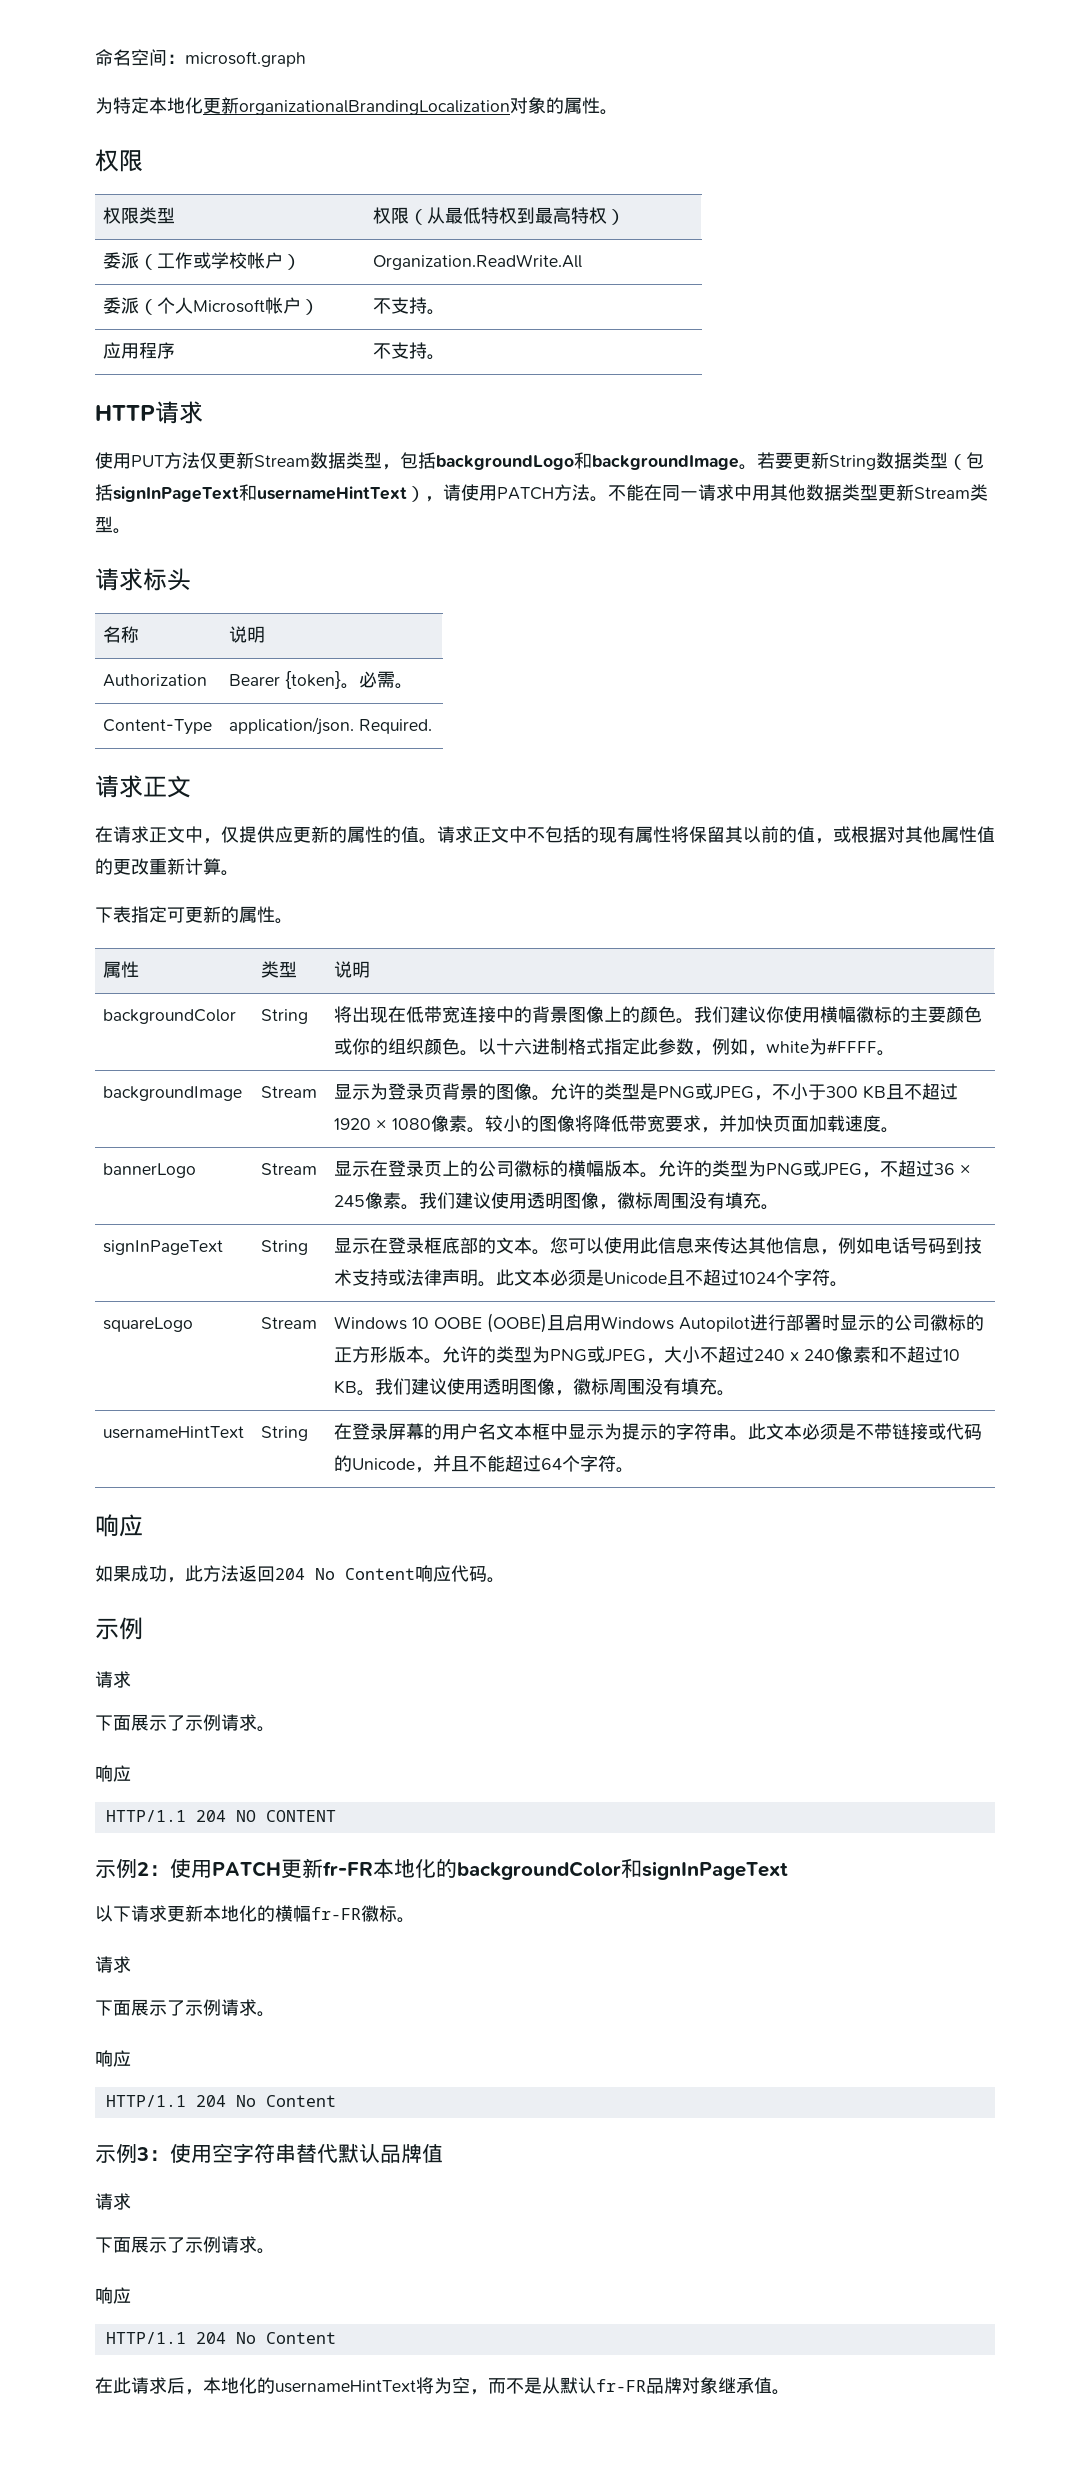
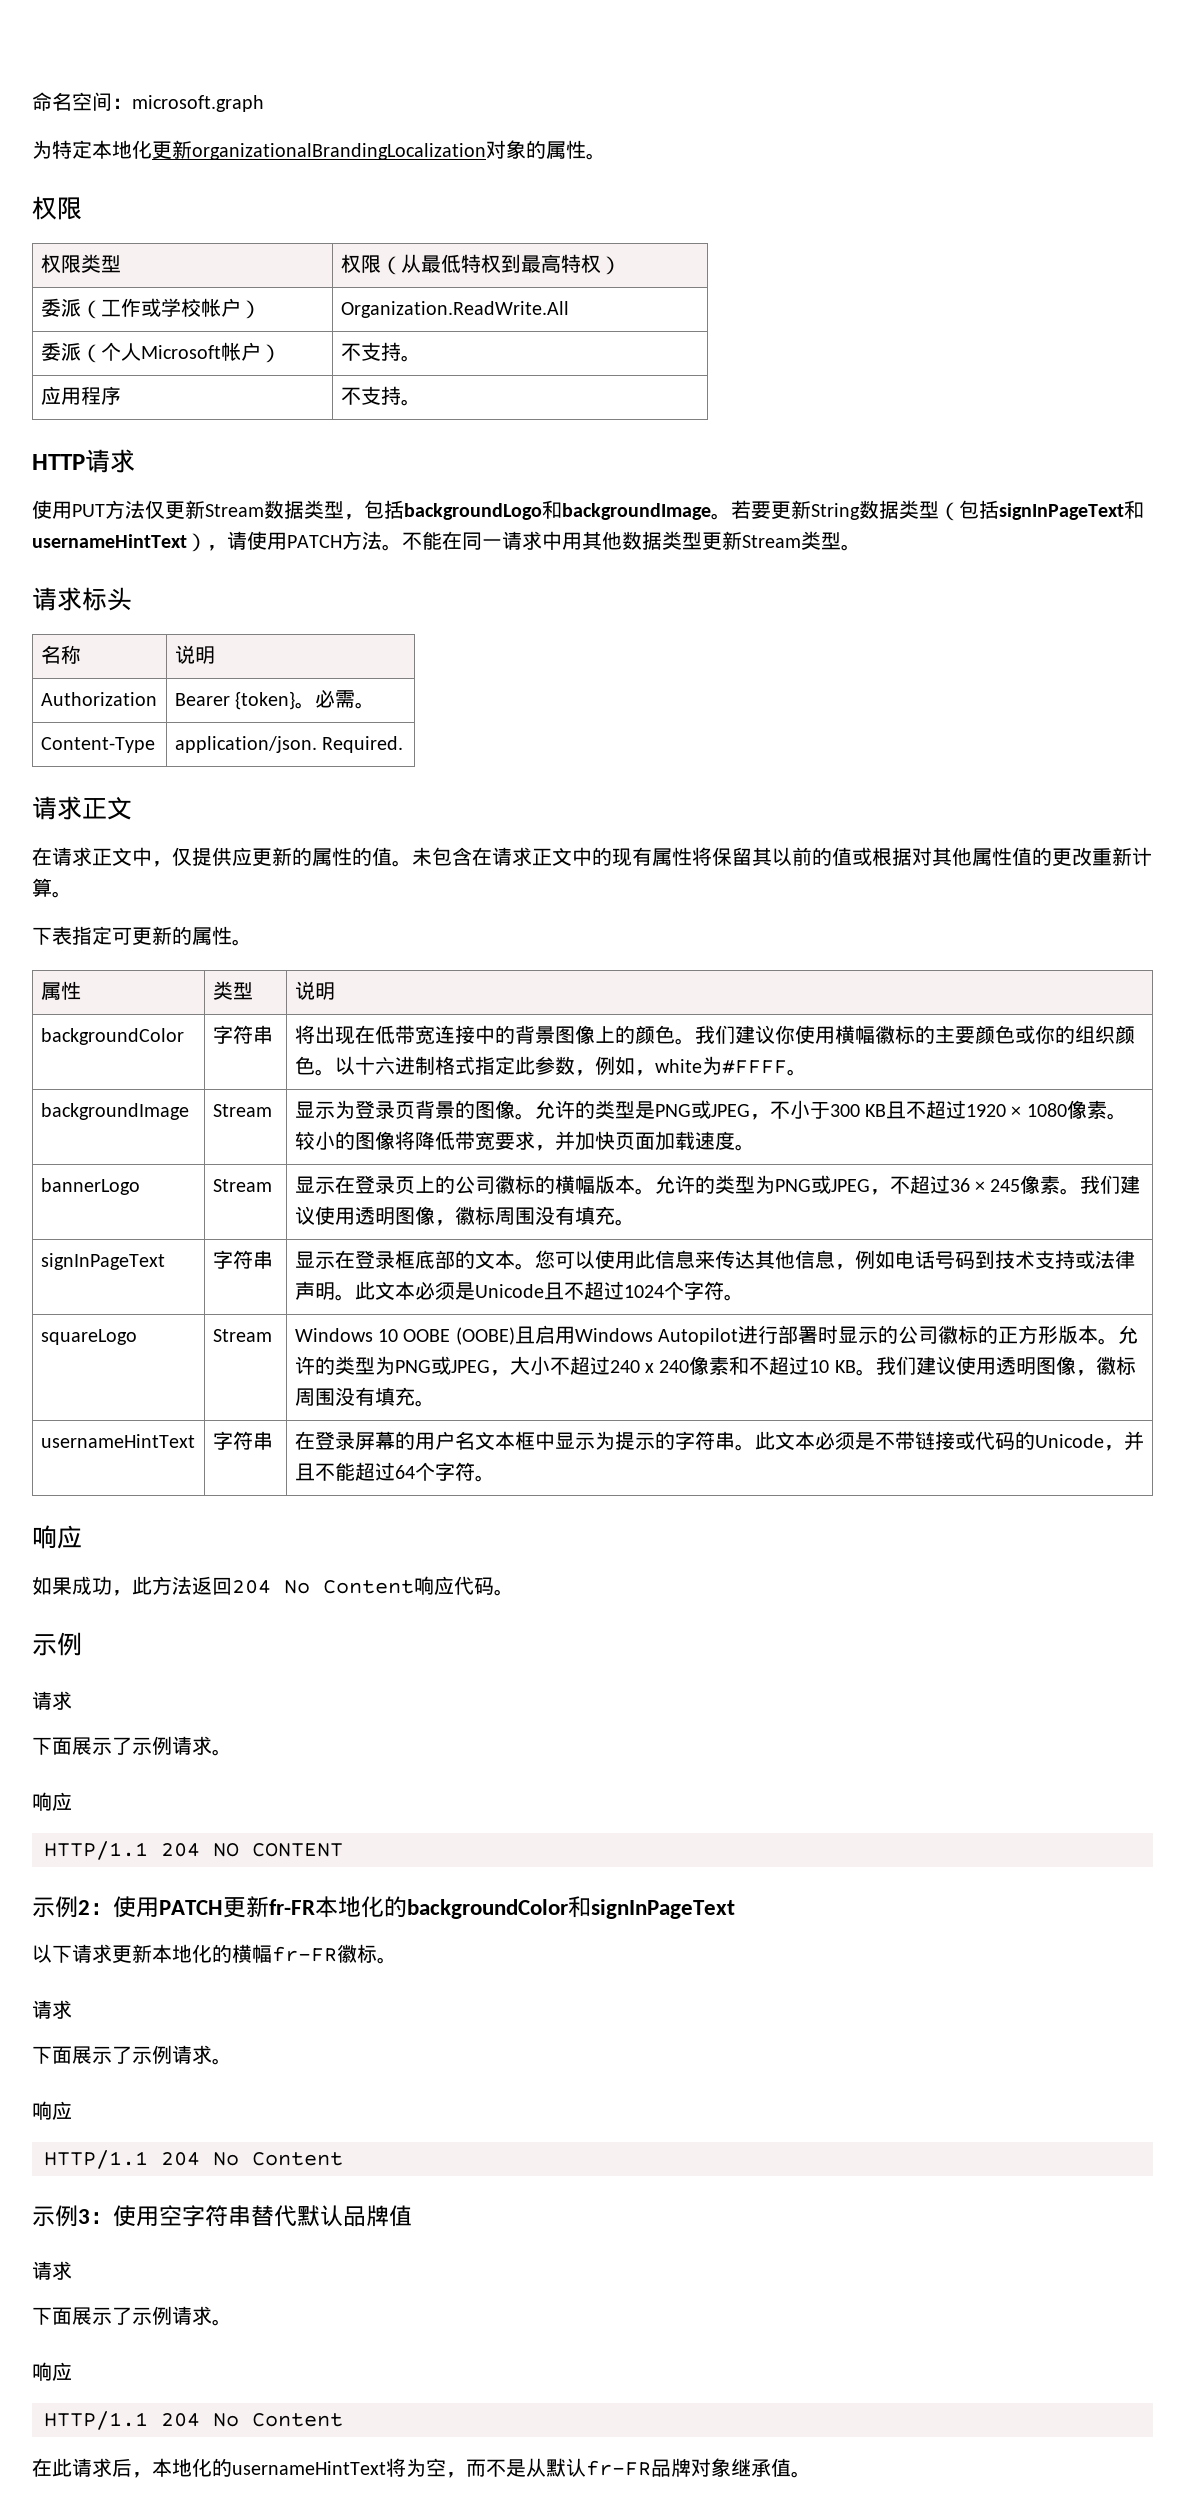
- 请求正文中不包括的现有属性将保留其以前的值，或根据对其他属性值的更改重新计算。
+ 未包含在请求正文中的现有属性将保留其以前的值或根据对其他属性值的更改重新计算。
- backgroundColor | String | 将出现在低带宽连接中的背景图像上的颜色。我们建议你使用横幅徽标的主要颜色或你的组织颜色。以十六进制格式指定此参数，例如，white为#FFFF。
+ backgroundColor | 字符串 | 将出现在低带宽连接中的背景图像上的颜色。我们建议你使用横幅徽标的主要颜色或你的组织颜色。以十六进制格式指定此参数，例如，white为#FFFF。
- signInPageText | String | 显示在登录框底部的文本。您可以使用此信息来传达其他信息，例如电话号码到技术支持或法律声明。此文本必须是Unicode且不超过1024个字符。
+ signInPageText | 字符串 | 显示在登录框底部的文本。您可以使用此信息来传达其他信息，例如电话号码到技术支持或法律声明。此文本必须是Unicode且不超过1024个字符。
- usernameHintText | String | 在登录屏幕的用户名文本框中显示为提示的字符串。此文本必须是不带链接或代码的Unicode，并且不能超过64个字符。
+ usernameHintText | 字符串 | 在登录屏幕的用户名文本框中显示为提示的字符串。此文本必须是不带链接或代码的Unicode，并且不能超过64个字符。

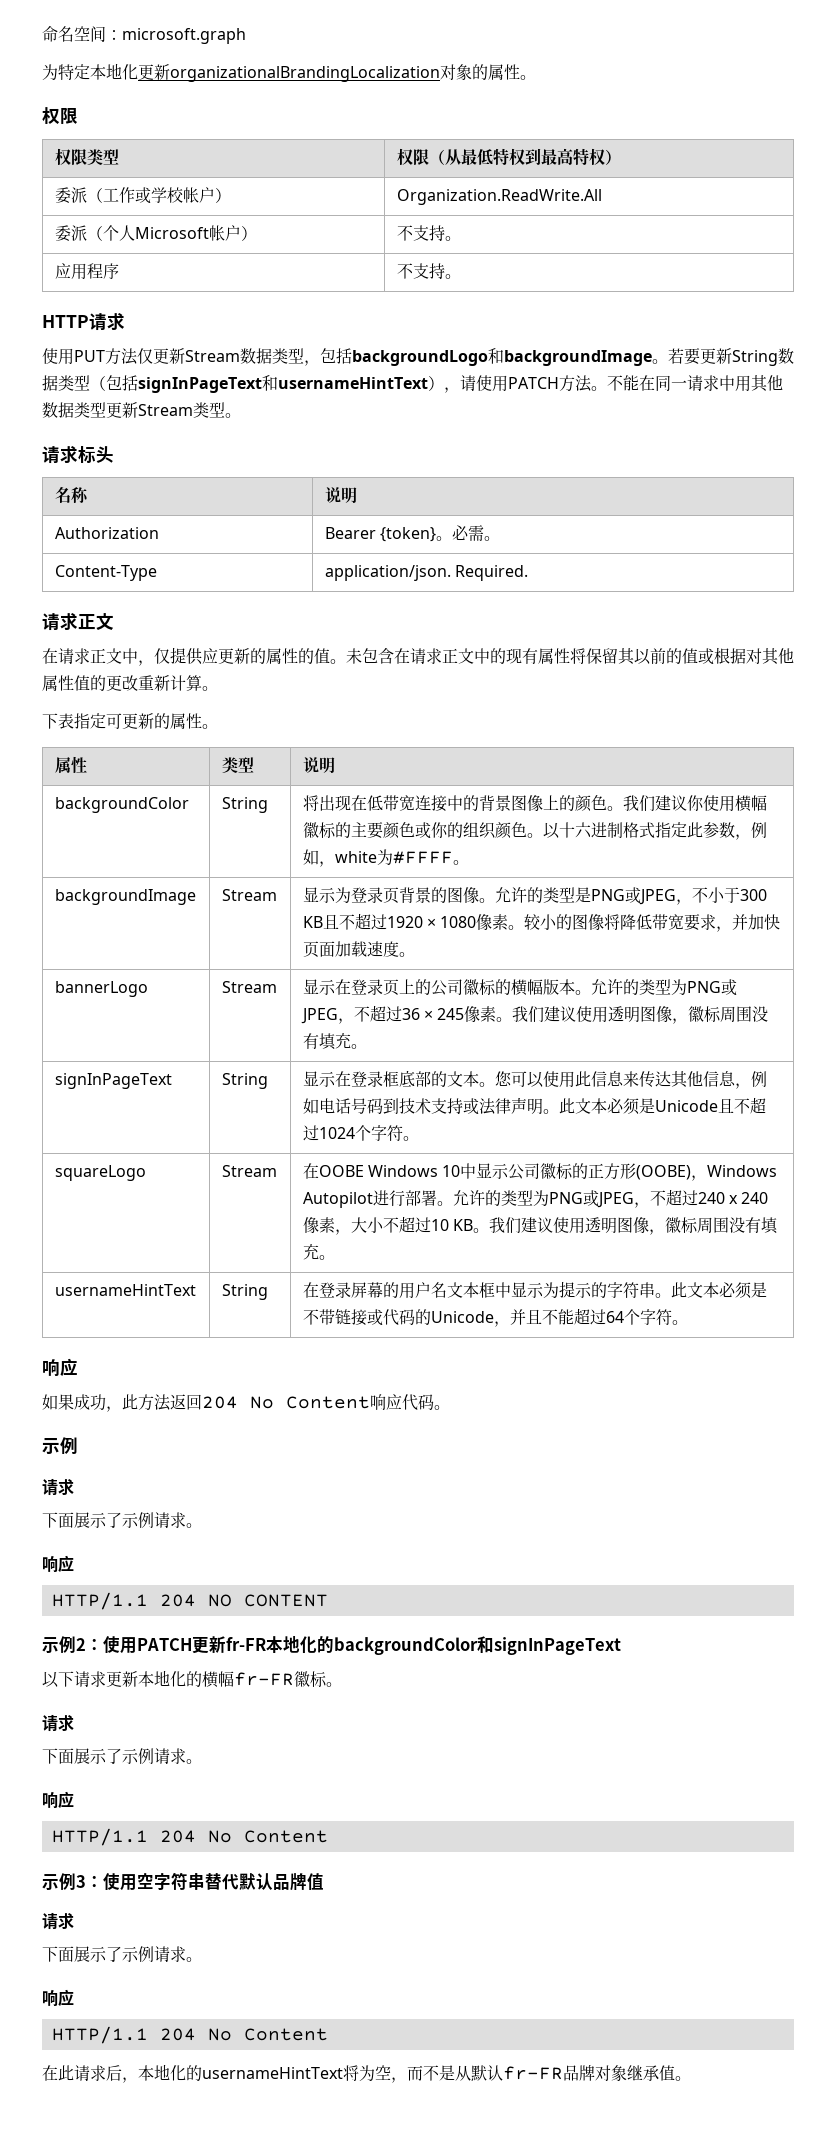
- backgroundColor | 字符串 | 将出现在低带宽连接中的背景图像上的颜色。我们建议你使用横幅徽标的主要颜色或你的组织颜色。以十六进制格式指定此参数，例如，white为#FFFF。
+ backgroundColor | String | 将出现在低带宽连接中的背景图像上的颜色。我们建议你使用横幅徽标的主要颜色或你的组织颜色。以十六进制格式指定此参数，例如，white为#FFFF。
- signInPageText | 字符串 | 显示在登录框底部的文本。您可以使用此信息来传达其他信息，例如电话号码到技术支持或法律声明。此文本必须是Unicode且不超过1024个字符。
+ signInPageText | String | 显示在登录框底部的文本。您可以使用此信息来传达其他信息，例如电话号码到技术支持或法律声明。此文本必须是Unicode且不超过1024个字符。
- Windows 10 OOBE (OOBE)且启用Windows Autopilot进行部署时显示的公司徽标的正方形版本。允许的类型为PNG或JPEG，大小不超过240 x 240像素和不超过10 KB。
+ 在OOBE Windows 10中显示公司徽标的正方形(OOBE)，Windows Autopilot进行部署。允许的类型为PNG或JPEG，不超过240 x 240像素，大小不超过10 KB。
- usernameHintText | 字符串 | 在登录屏幕的用户名文本框中显示为提示的字符串。此文本必须是不带链接或代码的Unicode，并且不能超过64个字符。
+ usernameHintText | String | 在登录屏幕的用户名文本框中显示为提示的字符串。此文本必须是不带链接或代码的Unicode，并且不能超过64个字符。

